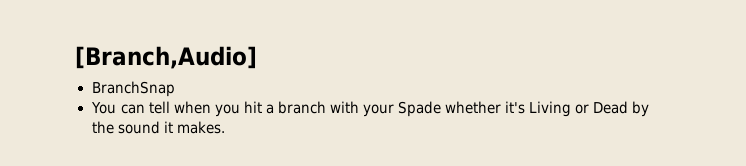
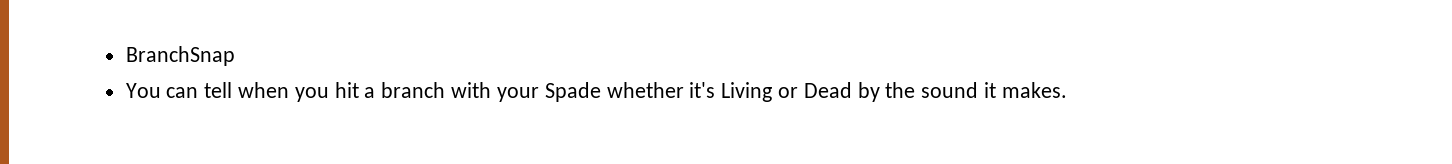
- [Branch,Audio]

